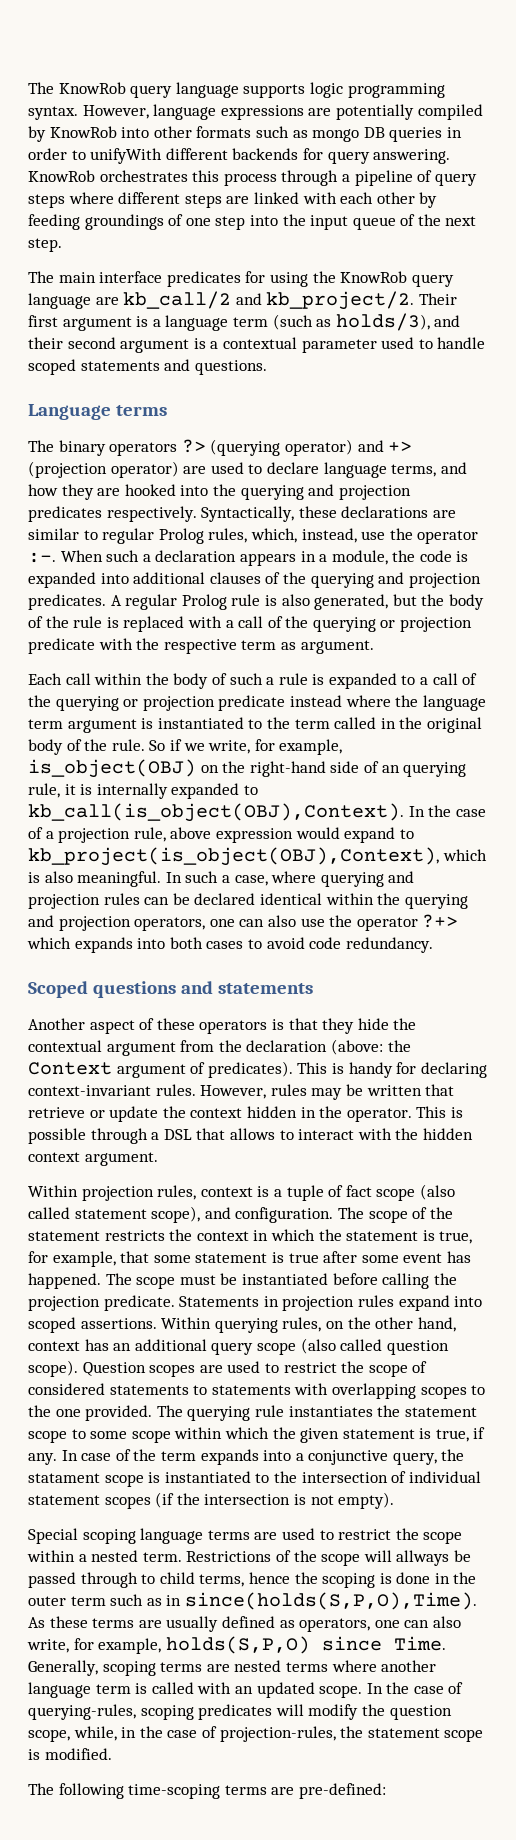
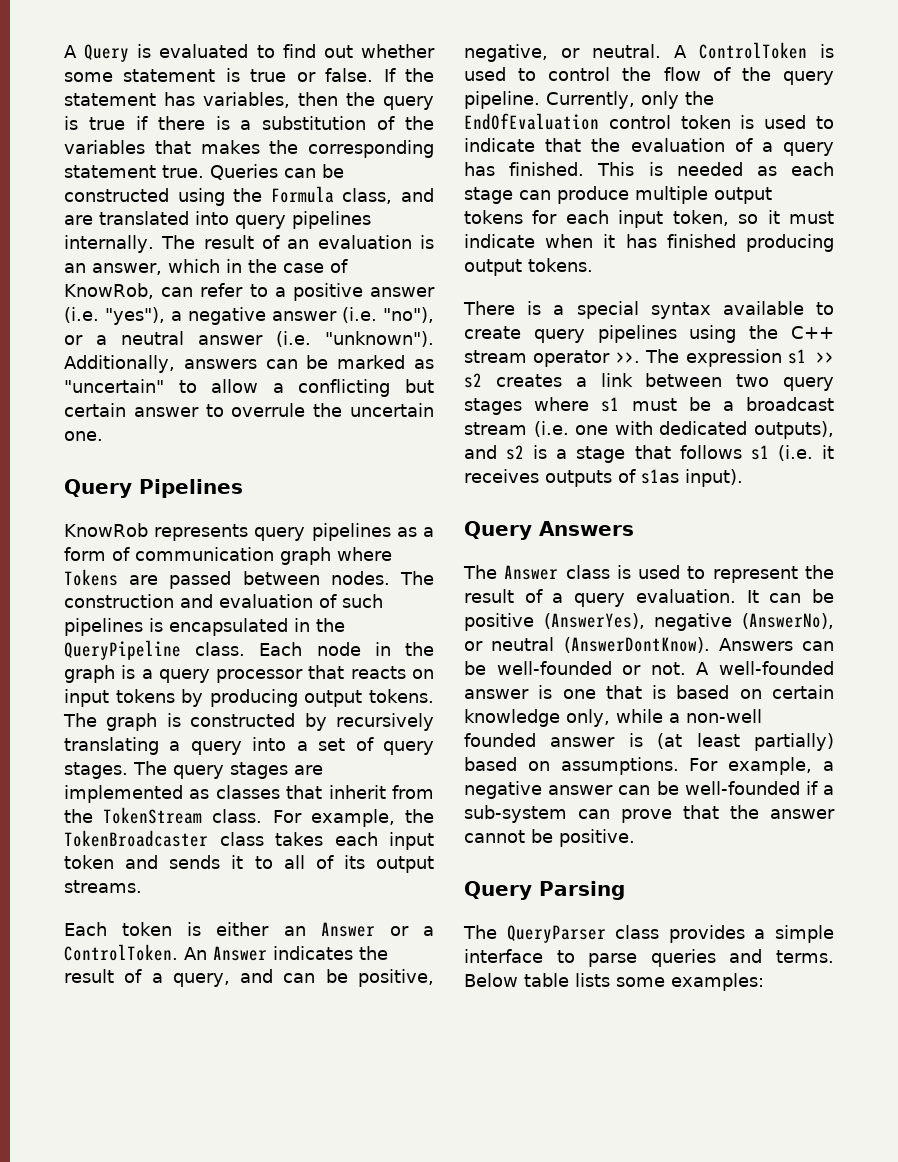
- The KnowRob query language supports logic programming syntax. However, language expressions are potentially compiled by KnowRob into other formats such as mongo DB queries in order to unifyWith different backends for query answering. KnowRob orchestrates this process through a pipeline of query steps where different steps are linked with each other by feeding groundings of one step into the input queue of the next step.
- The main interface predicates for using the KnowRob query language are kb_call/2 and kb_project/2. Their first argument is a language term (such as holds/3), and their second argument is a contextual parameter used to handle scoped statements and questions.
- Language terms
- The binary operators ?> (querying operator) and +> (projection operator) are used to declare language terms, and how they are hooked into the querying and projection predicates respectively. Syntactically, these declarations are similar to regular Prolog rules, which, instead, use the operator :-. When such a declaration appears in a module, the code is expanded into additional clauses of the querying and projection predicates. A regular Prolog rule is also generated, but the body of the rule is replaced with a call of the querying or projection predicate with the respective term as argument.
- Each call within the body of such a rule is expanded to a call of the querying or projection predicate instead where the language term argument is instantiated to the term called in the original body of the rule. So if we write, for example, is_object(OBJ) on the right-hand side of an querying rule, it is internally expanded to kb_call(is_object(OBJ),Context). In the case of a projection rule, above expression would expand to kb_project(is_object(OBJ),Context), which is also meaningful. In such a case, where querying and projection rules can be declared identical within the querying and projection operators, one can also use the operator ?+> which expands into both cases to avoid code redundancy.
- Scoped questions and statements
- Another aspect of these operators is that they hide the contextual argument from the declaration (above: the Context argument of predicates). This is handy for declaring context-invariant rules. However, rules may be written that retrieve or update the context hidden in the operator. This is possible through a DSL that allows to interact with the hidden context argument.
- Within projection rules, context is a tuple of fact scope (also called statement scope), and configuration. The scope of the statement restricts the context in which the statement is true, for example, that some statement is true after some event has happened. The scope must be instantiated before calling the projection predicate. Statements in projection rules expand into scoped assertions. Within querying rules, on the other hand, context has an additional query scope (also called question scope). Question scopes are used to restrict the scope of considered statements to statements with overlapping scopes to the one provided. The querying rule instantiates the statement scope to some scope within which the given statement is true, if any. In case of the term expands into a conjunctive query, the statament scope is instantiated to the intersection of individual statement scopes (if the intersection is not empty).
- Special scoping language terms are used to restrict the scope within a nested term. Restrictions of the scope will allways be passed through to child terms, hence the scoping is done in the outer term such as in since(holds(S,P,O),Time). As these terms are usually defined as operators, one can also write, for example, holds(S,P,O) since Time. Generally, scoping terms are nested terms where another language term is called with an updated scope. In the case of querying-rules, scoping predicates will modify the question scope, while, in the case of projection-rules, the statement scope is modified.
- The following time-scoping terms are pre-defined:
+ A Query is evaluated to find out whether some statement is true or false. If the statement has variables, then the query is true if there is a substitution of the variables that makes the corresponding statement true. Queries can be constructed using the Formula class, and are translated into query pipelines internally. The result of an evaluation is an answer, which in the case of KnowRob, can refer to a positive answer (i.e. "yes"), a negative answer (i.e. "no"), or a neutral answer (i.e. "unknown"). Additionally, answers can be marked as "uncertain" to allow a conflicting but certain answer to overrule the uncertain one.
+ Query Pipelines
+ KnowRob represents query pipelines as a form of communication graph where Tokens are passed between nodes. The construction and evaluation of such pipelines is encapsulated in the QueryPipeline class. Each node in the graph is a query processor that reacts on input tokens by producing output tokens. The graph is constructed by recursively translating a query into a set of query stages. The query stages are implemented as classes that inherit from the TokenStream class. For example, the TokenBroadcaster class takes each input token and sends it to all of its output streams.
+ Each token is either an Answer or a ControlToken. An Answer indicates the result of a query, and can be positive, negative, or neutral. A ControlToken is used to control the flow of the query pipeline. Currently, only the EndOfEvaluation control token is used to indicate that the evaluation of a query has finished. This is needed as each stage can produce multiple output tokens for each input token, so it must indicate when it has finished producing output tokens.
+ There is a special syntax available to create query pipelines using the C++ stream operator >>. The expression s1 >> s2 creates a link between two query stages where s1 must be a broadcast stream (i.e. one with dedicated outputs), and s2 is a stage that follows s1 (i.e. it receives outputs of s1as input).
+ Query Answers
+ The Answer class is used to represent the result of a query evaluation. It can be positive (AnswerYes), negative (AnswerNo), or neutral (AnswerDontKnow). Answers can be well-founded or not. A well-founded answer is one that is based on certain knowledge only, while a non-well founded answer is (at least partially) based on assumptions. For example, a negative answer can be well-founded if a sub-system can prove that the answer cannot be positive.
+ Query Parsing
+ The QueryParser class provides a simple interface to parse queries and terms. Below table lists some examples:

